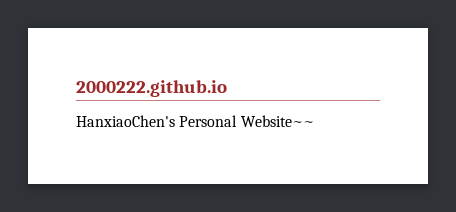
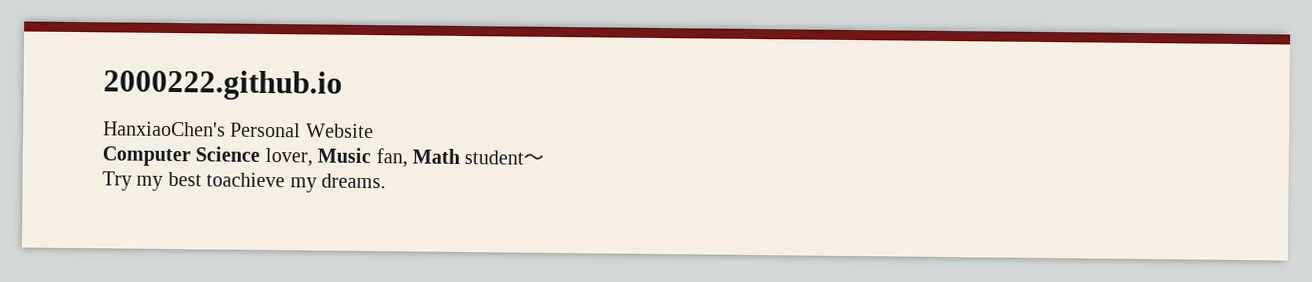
- HanxiaoChen's Personal Website~~
+ HanxiaoChen's Personal Website
+ Computer Science lover, Music fan, Math student～
+ Try my best toachieve my dreams.

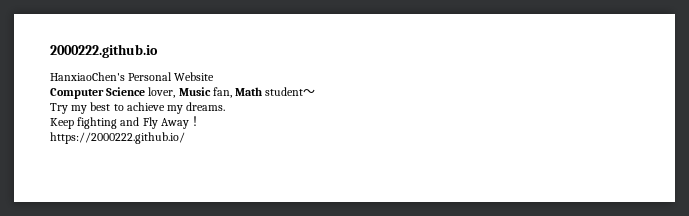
- Try my best toachieve my dreams.
+ Try my best to achieve my dreams.
+ Keep fighting and Fly Away！
+ https://2000222.github.io/

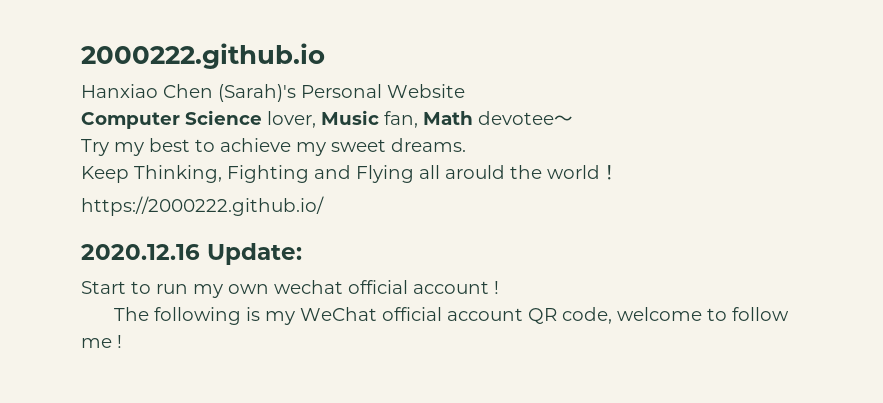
- HanxiaoChen's Personal Website
+ Hanxiao Chen (Sarah)'s Personal Website
- Computer Science lover, Music fan, Math student～
+ Computer Science lover, Music fan, Math devotee～
- Try my best to achieve my dreams.
+ Try my best to achieve my sweet dreams.
- Keep fighting and Fly Away！
+ Keep Thinking, Fighting and Flying all arould the world！
  https://2000222.github.io/
+ 2020.12.16 Update:
+ Start to run my own wechat official account !
+ The following is my WeChat official account QR code, welcome to follow me !

